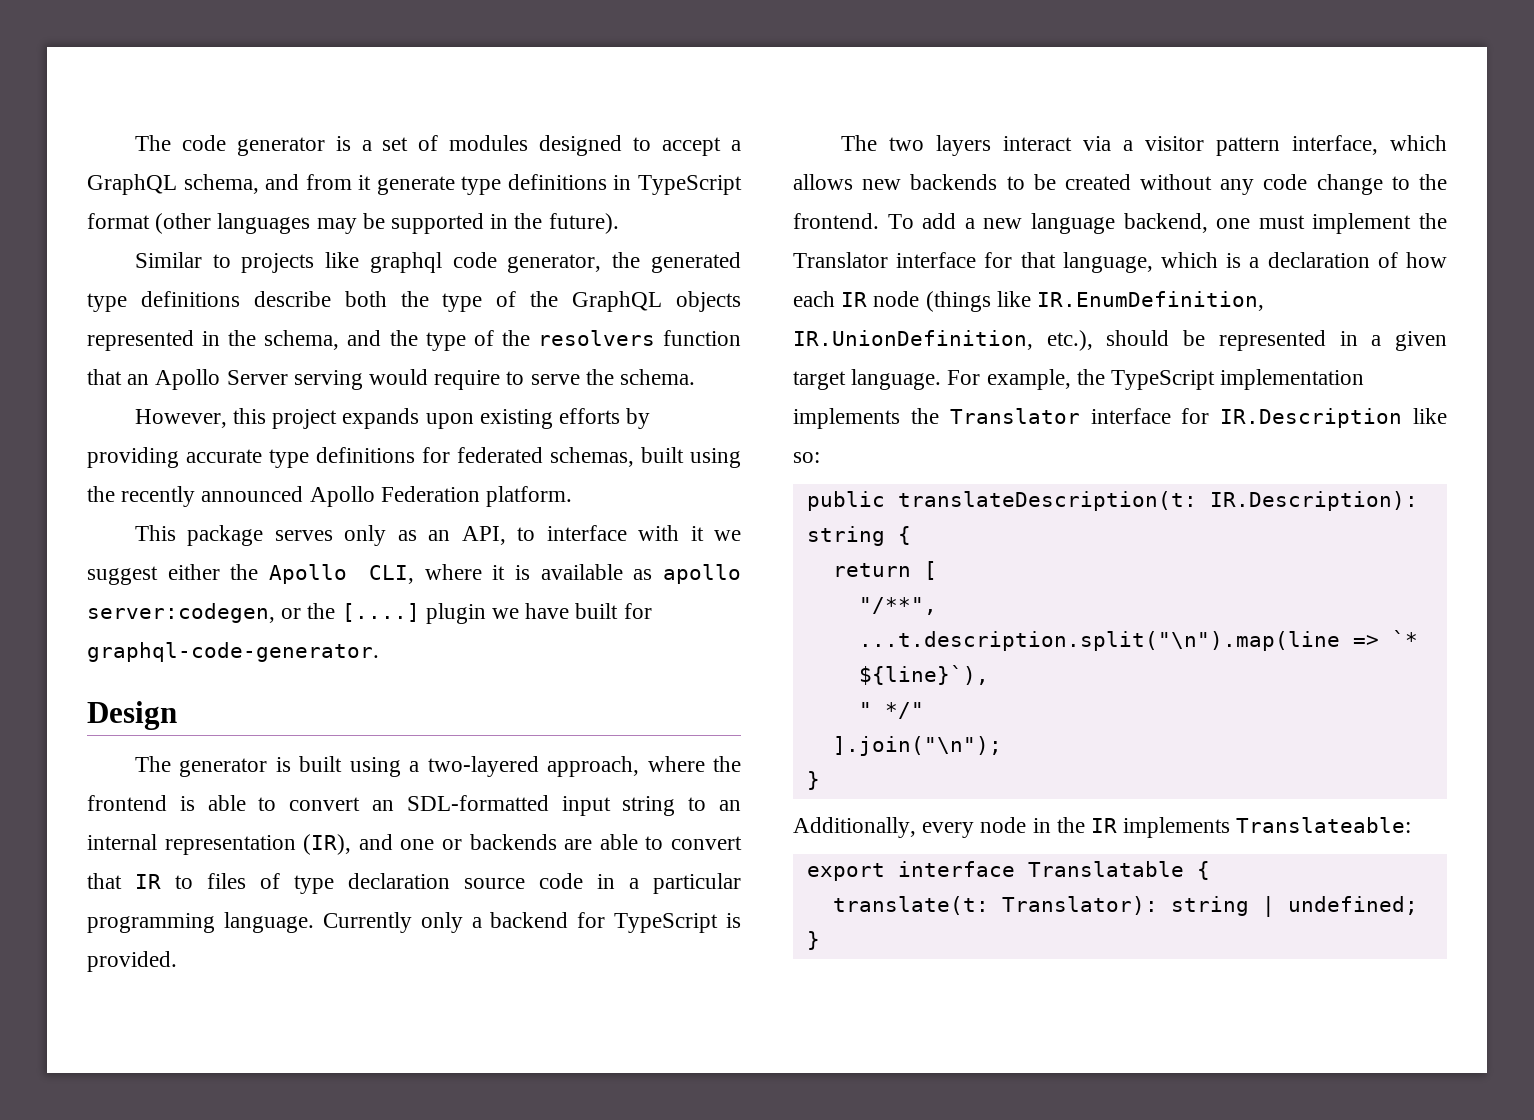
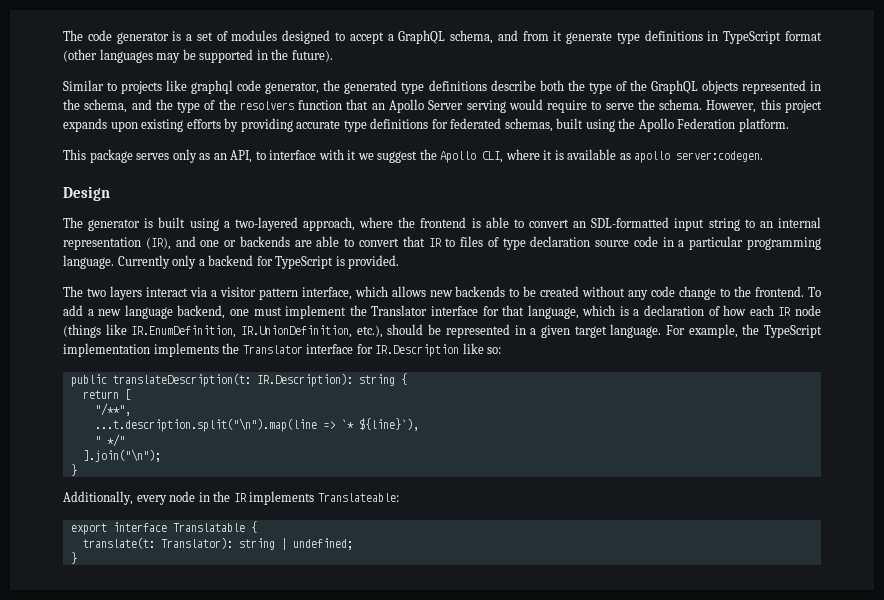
- Similar to projects like graphql code generator, the generated type definitions describe both the type of the GraphQL objects represented in the schema, and the type of the resolvers function that an Apollo Server serving would require to serve the schema.
- However, this project expands upon existing efforts by providing accurate type definitions for federated schemas, built using the recently announced Apollo Federation platform.
+ Similar to projects like graphql code generator, the generated type definitions describe both the type of the GraphQL objects represented in the schema, and the type of the resolvers function that an Apollo Server serving would require to serve the schema. However, this project expands upon existing efforts by providing accurate type definitions for federated schemas, built using the Apollo Federation platform.
- This package serves only as an API, to interface with it we suggest either the Apollo CLI, where it is available as apollo server:codegen, or the [....] plugin we have built for graphql-code-generator.
+ This package serves only as an API, to interface with it we suggest the Apollo CLI, where it is available as apollo server:codegen.

